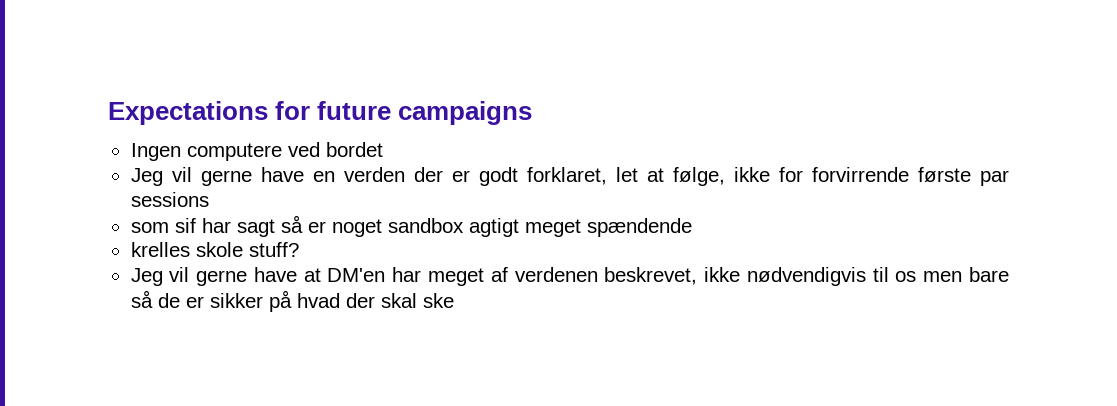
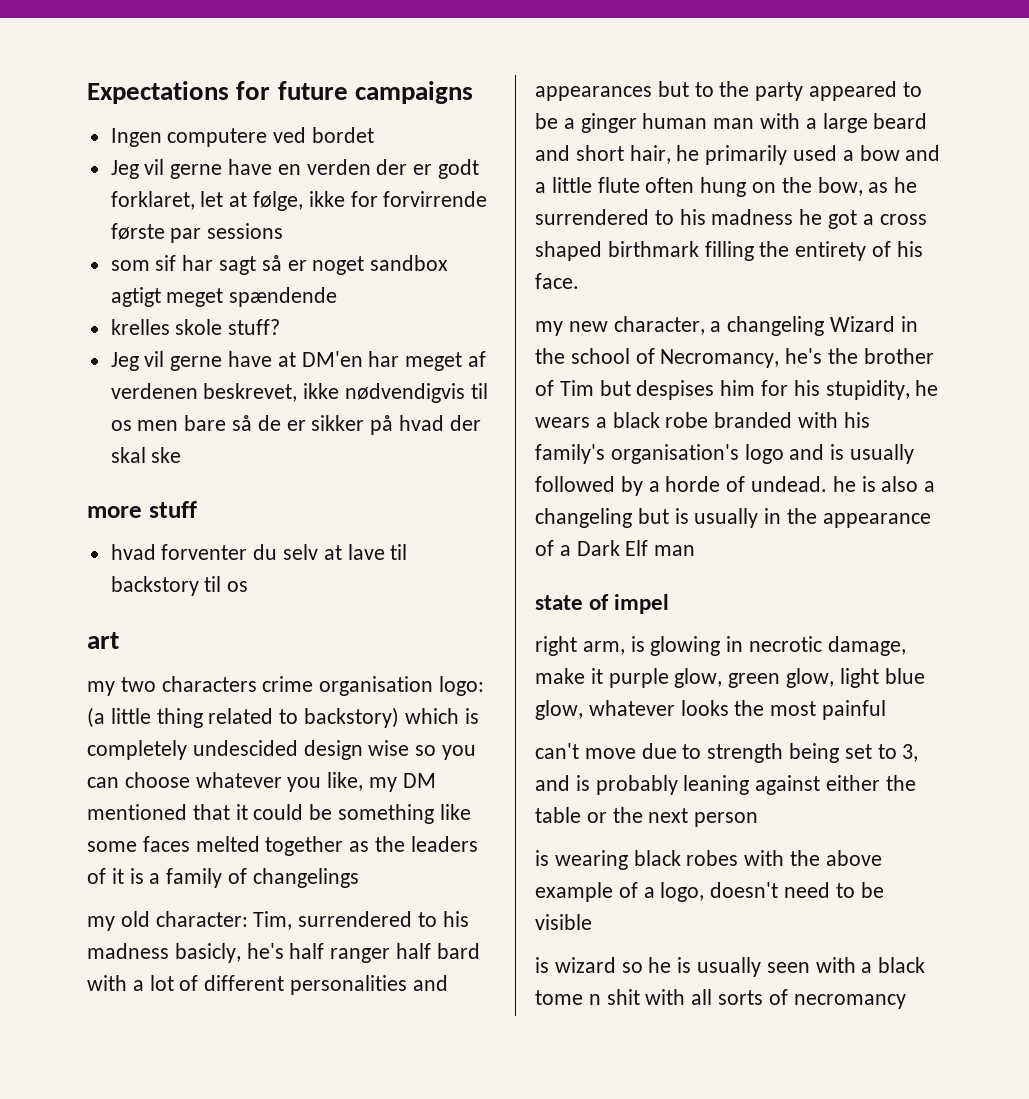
+ more stuff
+ hvad forventer du selv at lave til backstory til os
+ art
+ my two characters crime organisation logo: (a little thing related to backstory) which is completely undescided design wise so you can choose whatever you like, my DM mentioned that it could be something like some faces melted together as the leaders of it is a family of changelings
+ my old character: Tim, surrendered to his madness basicly, he's half ranger half bard with a lot of different personalities and appearances but to the party appeared to be a ginger human man with a large beard and short hair, he primarily used a bow and a little flute often hung on the bow, as he surrendered to his madness he got a cross shaped birthmark filling the entirety of his face.
+ my new character, a changeling Wizard in the school of Necromancy, he's the brother of Tim but despises him for his stupidity, he wears a black robe branded with his family's organisation's logo and is usually followed by a horde of undead. he is also a changeling but is usually in the appearance of a Dark Elf man
+ state of impel
+ right arm, is glowing in necrotic damage, make it purple glow, green glow, light blue glow, whatever looks the most painful
+ can't move due to strength being set to 3, and is probably leaning against either the table or the next person
+ is wearing black robes with the above example of a logo, doesn't need to be visible
+ is wizard so he is usually seen with a black tome n shit with all sorts of necromancy

